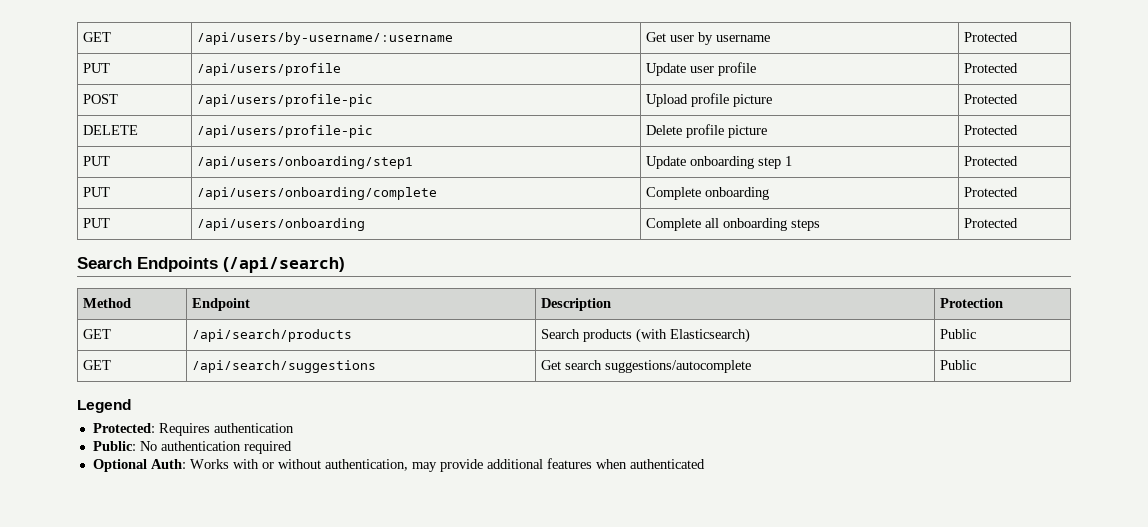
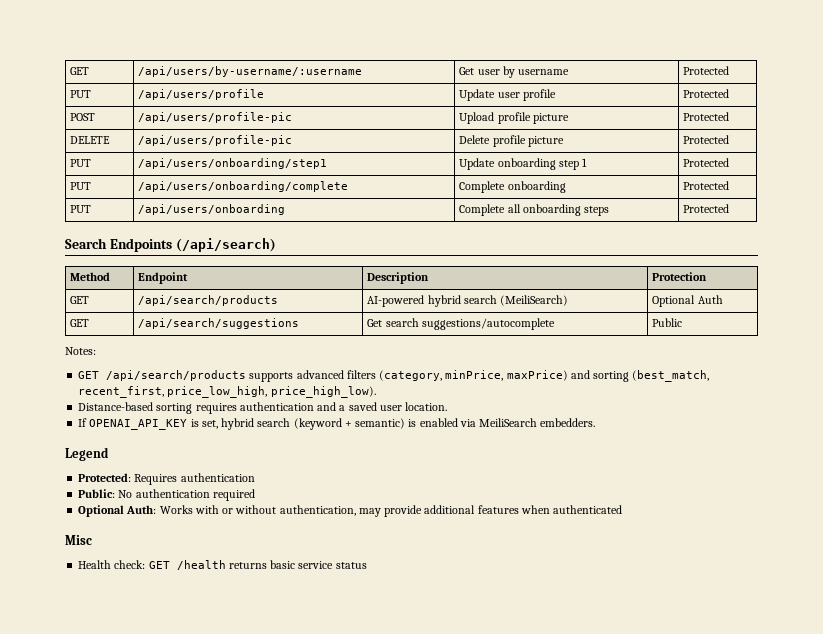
- GET | /api/search/products | Search products (with Elasticsearch) | Public
+ GET | /api/search/products | AI-powered hybrid search (MeiliSearch) | Optional Auth
+ Notes:
+ GET /api/search/products supports advanced filters (category, minPrice, maxPrice) and sorting (best_match, recent_first, price_low_high, price_high_low).
+ Distance-based sorting requires authentication and a saved user location.
+ If OPENAI_API_KEY is set, hybrid search (keyword + semantic) is enabled via MeiliSearch embedders.
+ Misc
+ Health check: GET /health returns basic service status

